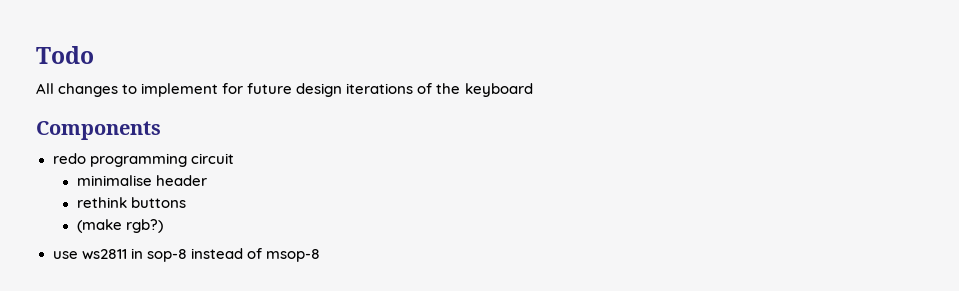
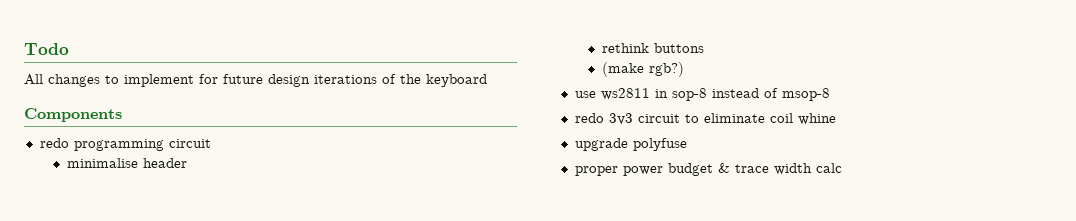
+ redo 3v3 circuit to eliminate coil whine
+ upgrade polyfuse
+ proper power budget & trace width calc

